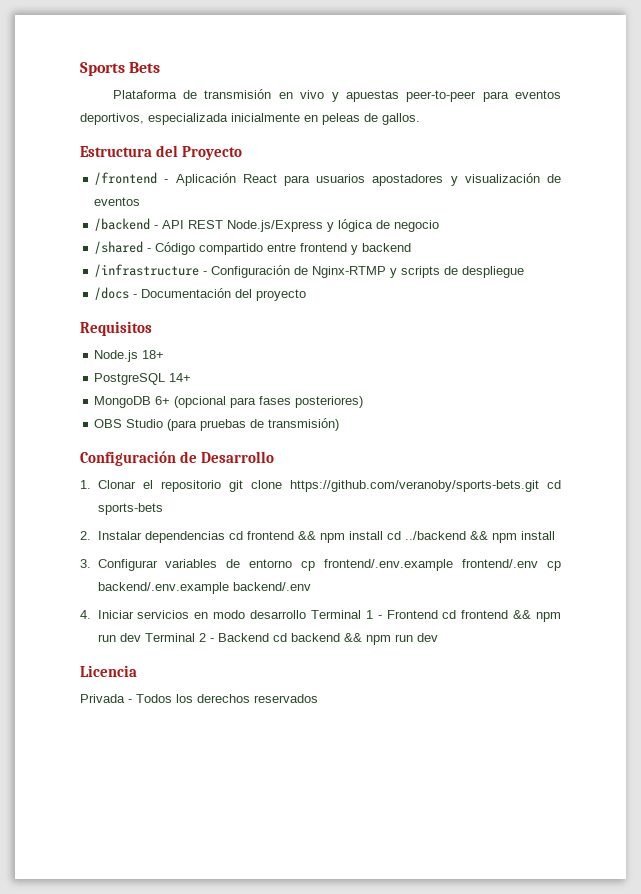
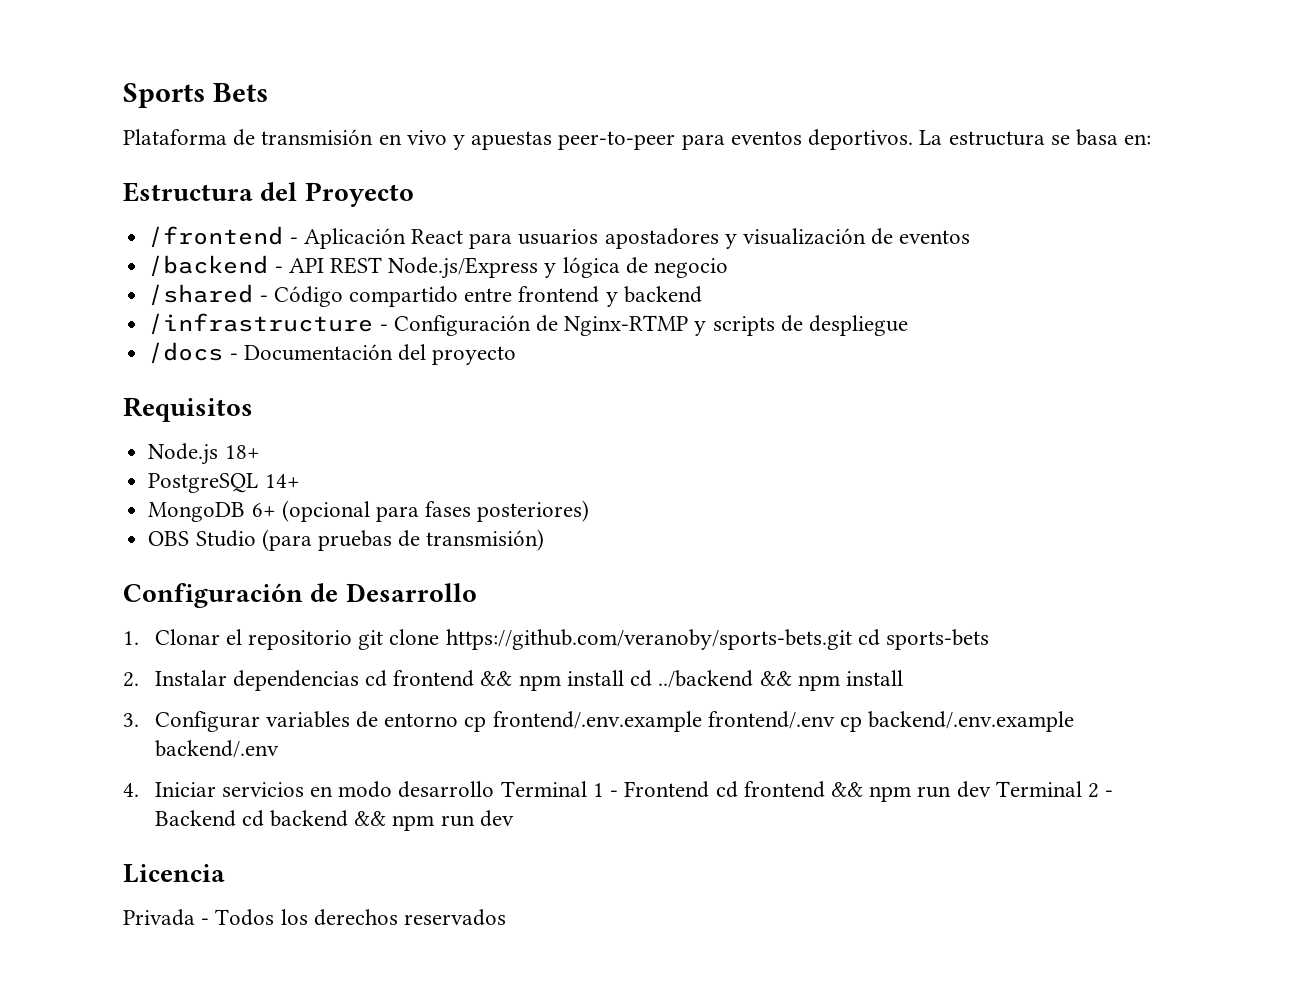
- Plataforma de transmisión en vivo y apuestas peer-to-peer para eventos deportivos, especializada inicialmente en peleas de gallos.
+ Plataforma de transmisión en vivo y apuestas peer-to-peer para eventos deportivos. La estructura se basa en:

